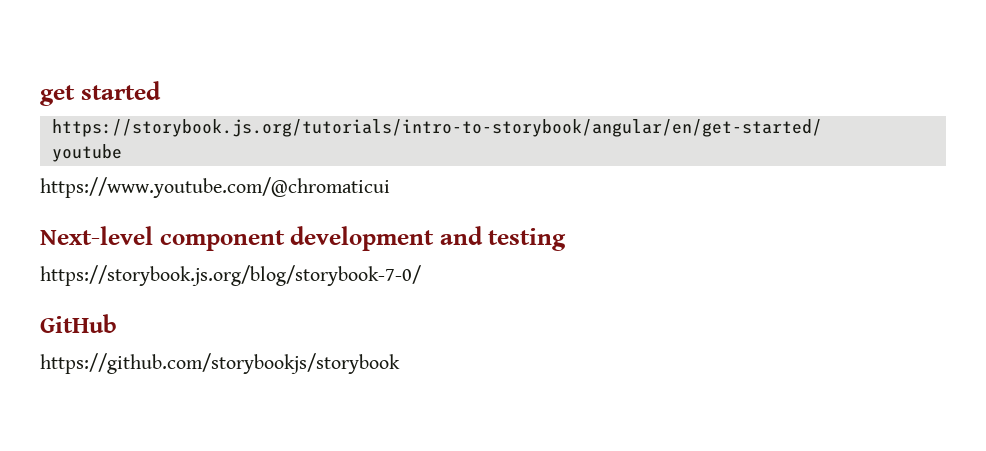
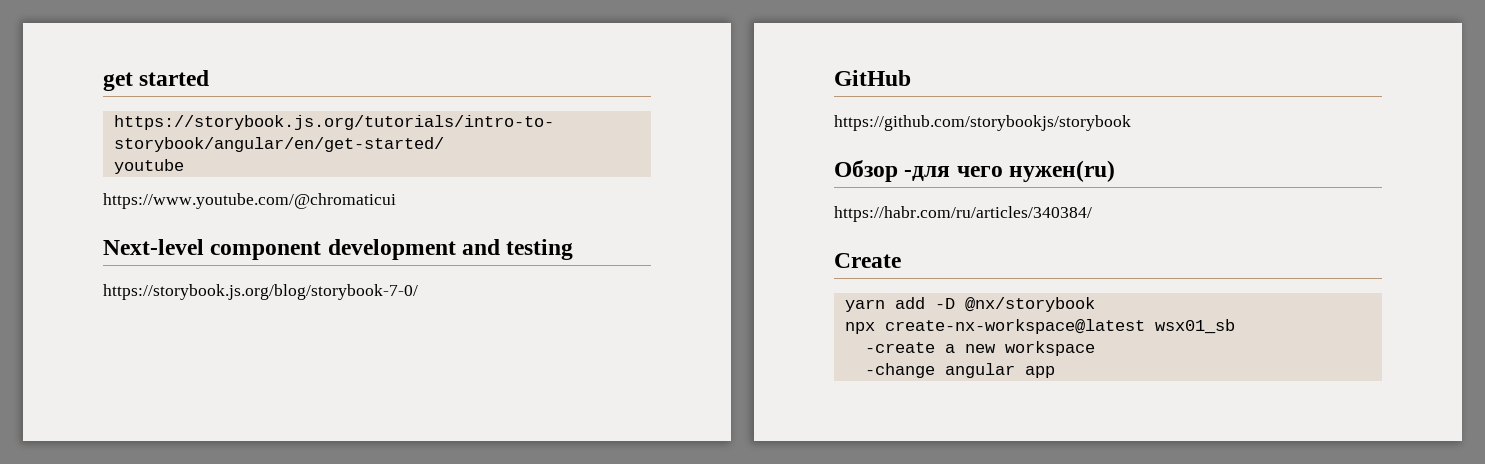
+ Обзор -для чего нужен(ru)
+ https://habr.com/ru/articles/340384/
+ Create
+ yarn add -D @nx/storybook
+ npx create-nx-workspace@latest wsx01_sb
+ -create a new workspace
+ -change angular app

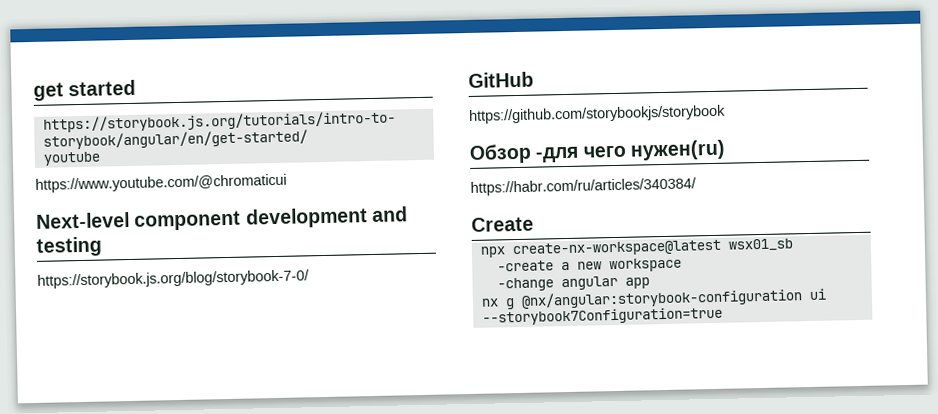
- yarn add -D @nx/storybook
+ nx g @nx/angular:storybook-configuration ui --storybook7Configuration=true

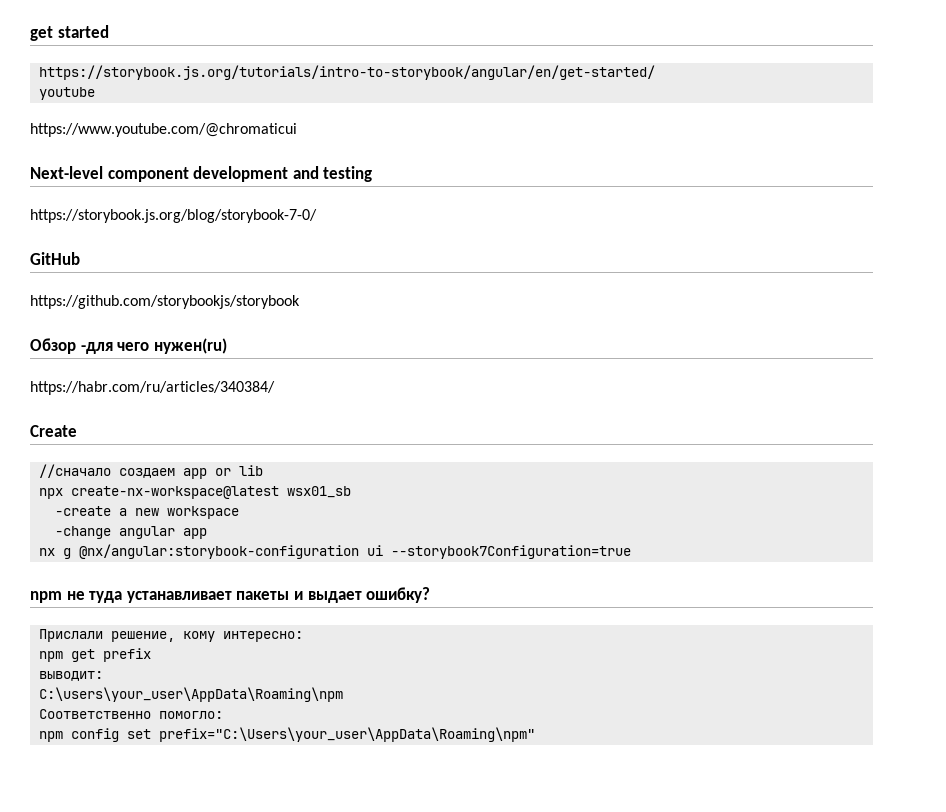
+ //сначало создаем app or lib
+ npm не туда устанавливает пакеты и выдает ошибку?
+ Прислали решение, кому интересно:
+ npm get prefix
+ выводит:
+ C:\users\your_user\AppData\Roaming\npm
+ Соответственно помогло:
+ npm config set prefix="C:\Users\your_user\AppData\Roaming\npm"

